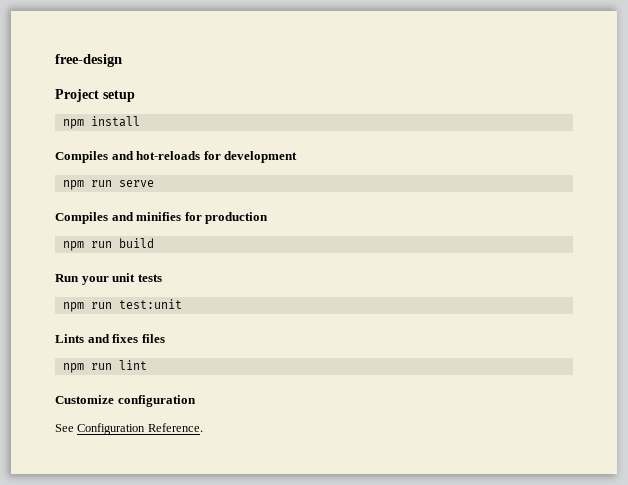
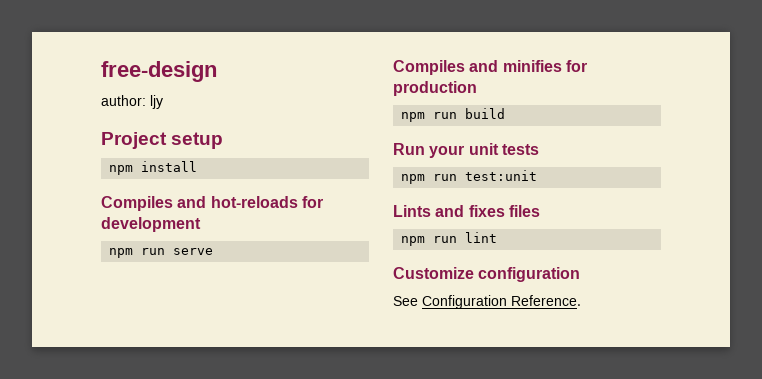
+ author: ljy

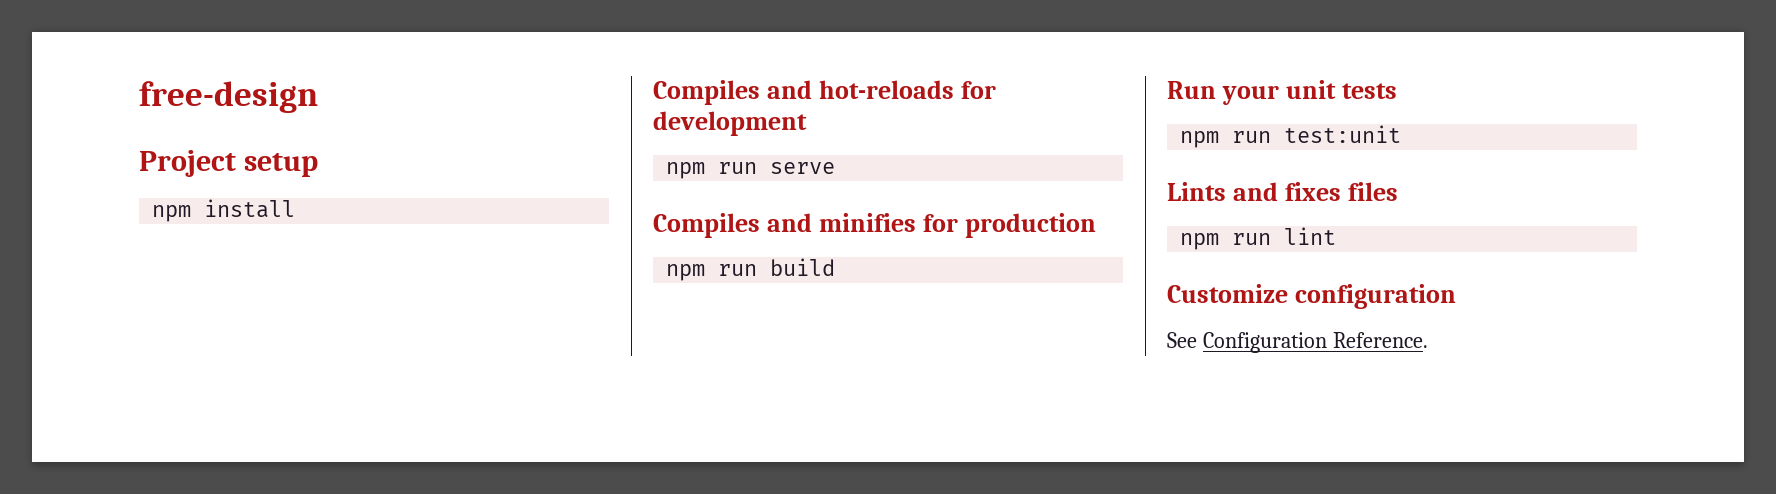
- author: ljy

